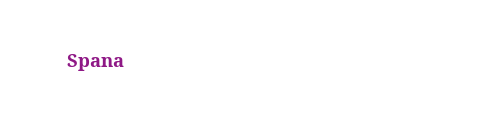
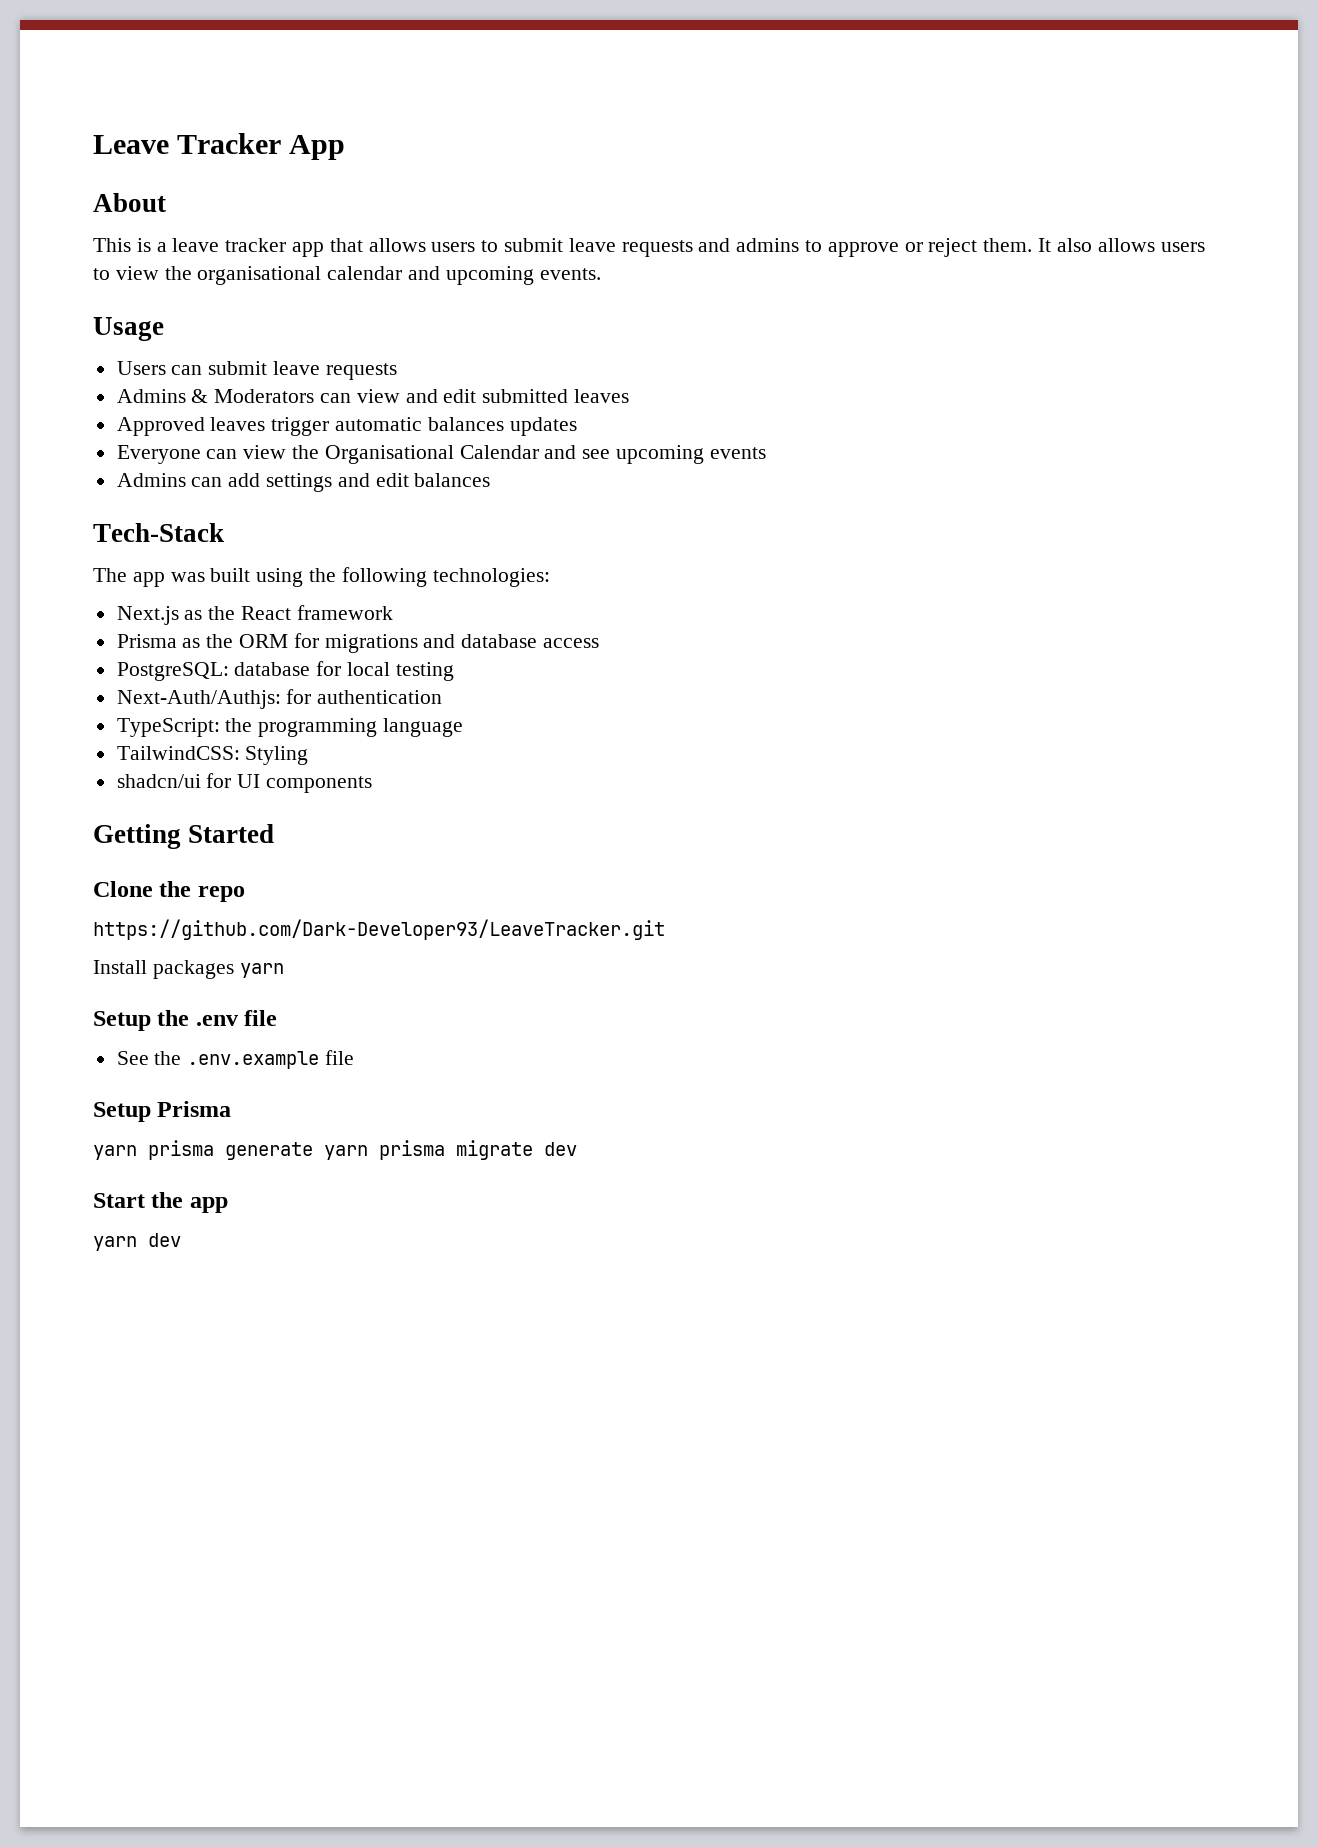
- Spana
+ Leave Tracker App
+ About
+ This is a leave tracker app that allows users to submit leave requests and admins to approve or reject them. It also allows users to view the organisational calendar and upcoming events.
+ Usage
+ Users can submit leave requests
+ Admins & Moderators can view and edit submitted leaves
+ Approved leaves trigger automatic balances updates
+ Everyone can view the Organisational Calendar and see upcoming events
+ Admins can add settings and edit balances
+ Tech-Stack
+ The app was built using the following technologies:
+ Next.js as the React framework
+ Prisma as the ORM for migrations and database access
+ PostgreSQL: database for local testing
+ Next-Auth/Authjs: for authentication
+ TypeScript: the programming language
+ TailwindCSS: Styling
+ shadcn/ui for UI components
+ Getting Started
+ Clone the repo
+ https://github.com/Dark-Developer93/LeaveTracker.git
+ Install packages yarn
+ Setup the .env file
+ See the .env.example file
+ Setup Prisma
+ yarn prisma generate yarn prisma migrate dev
+ Start the app
+ yarn dev

